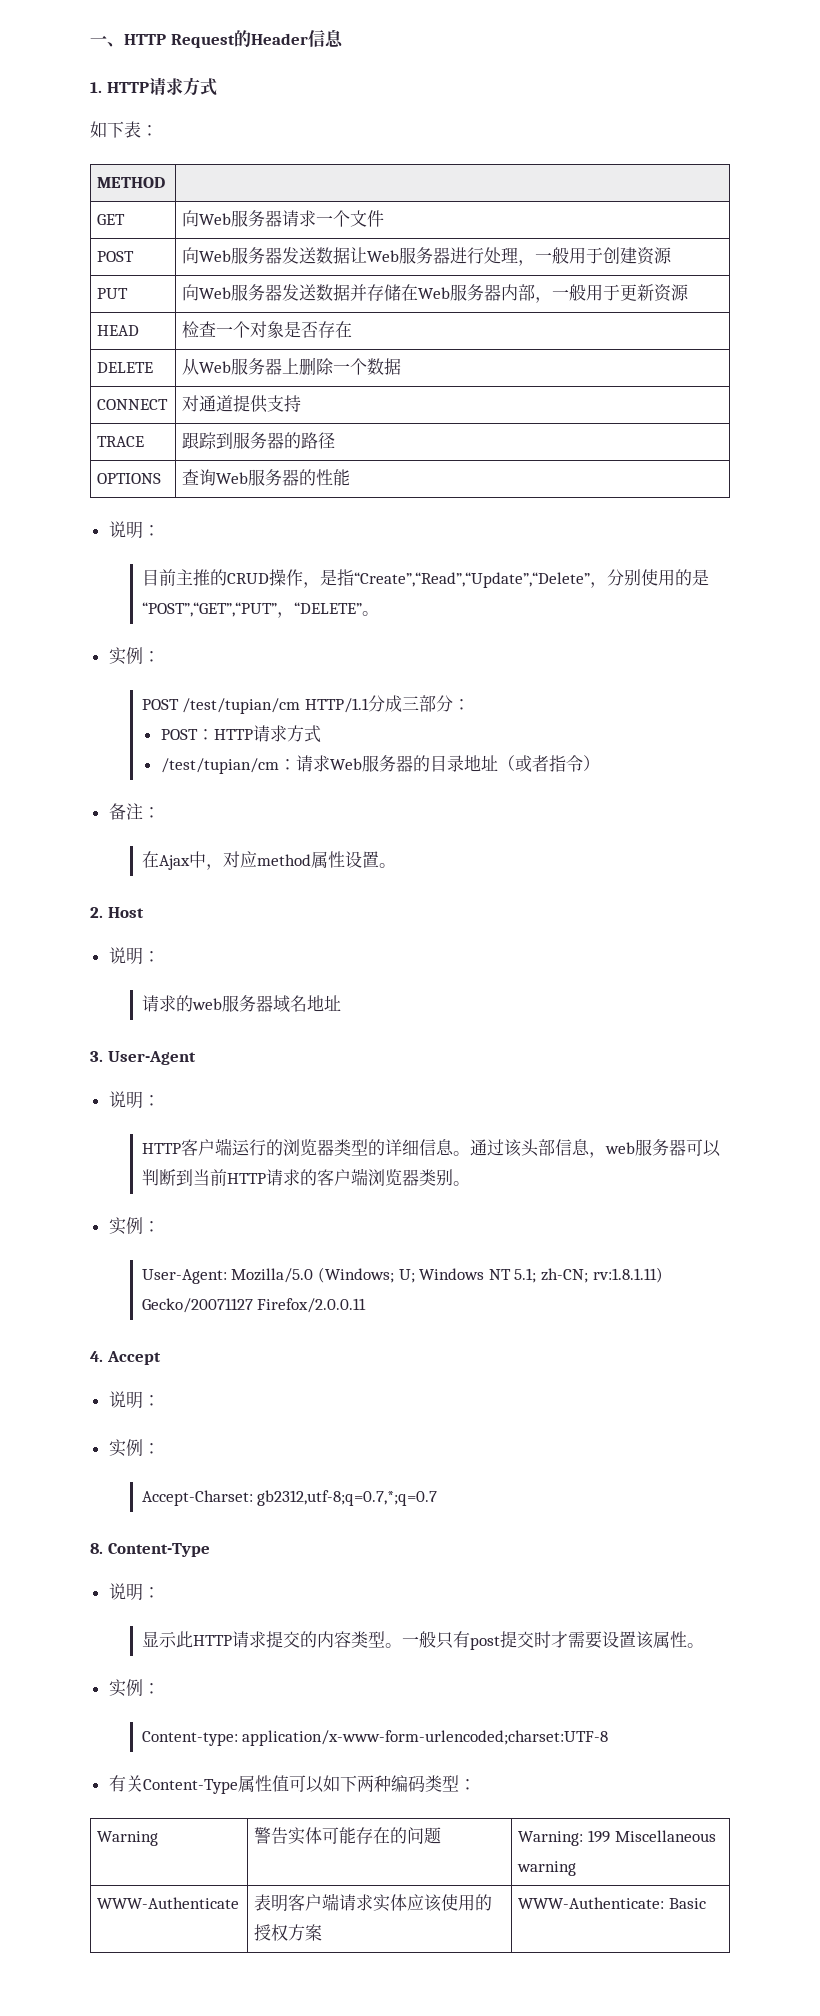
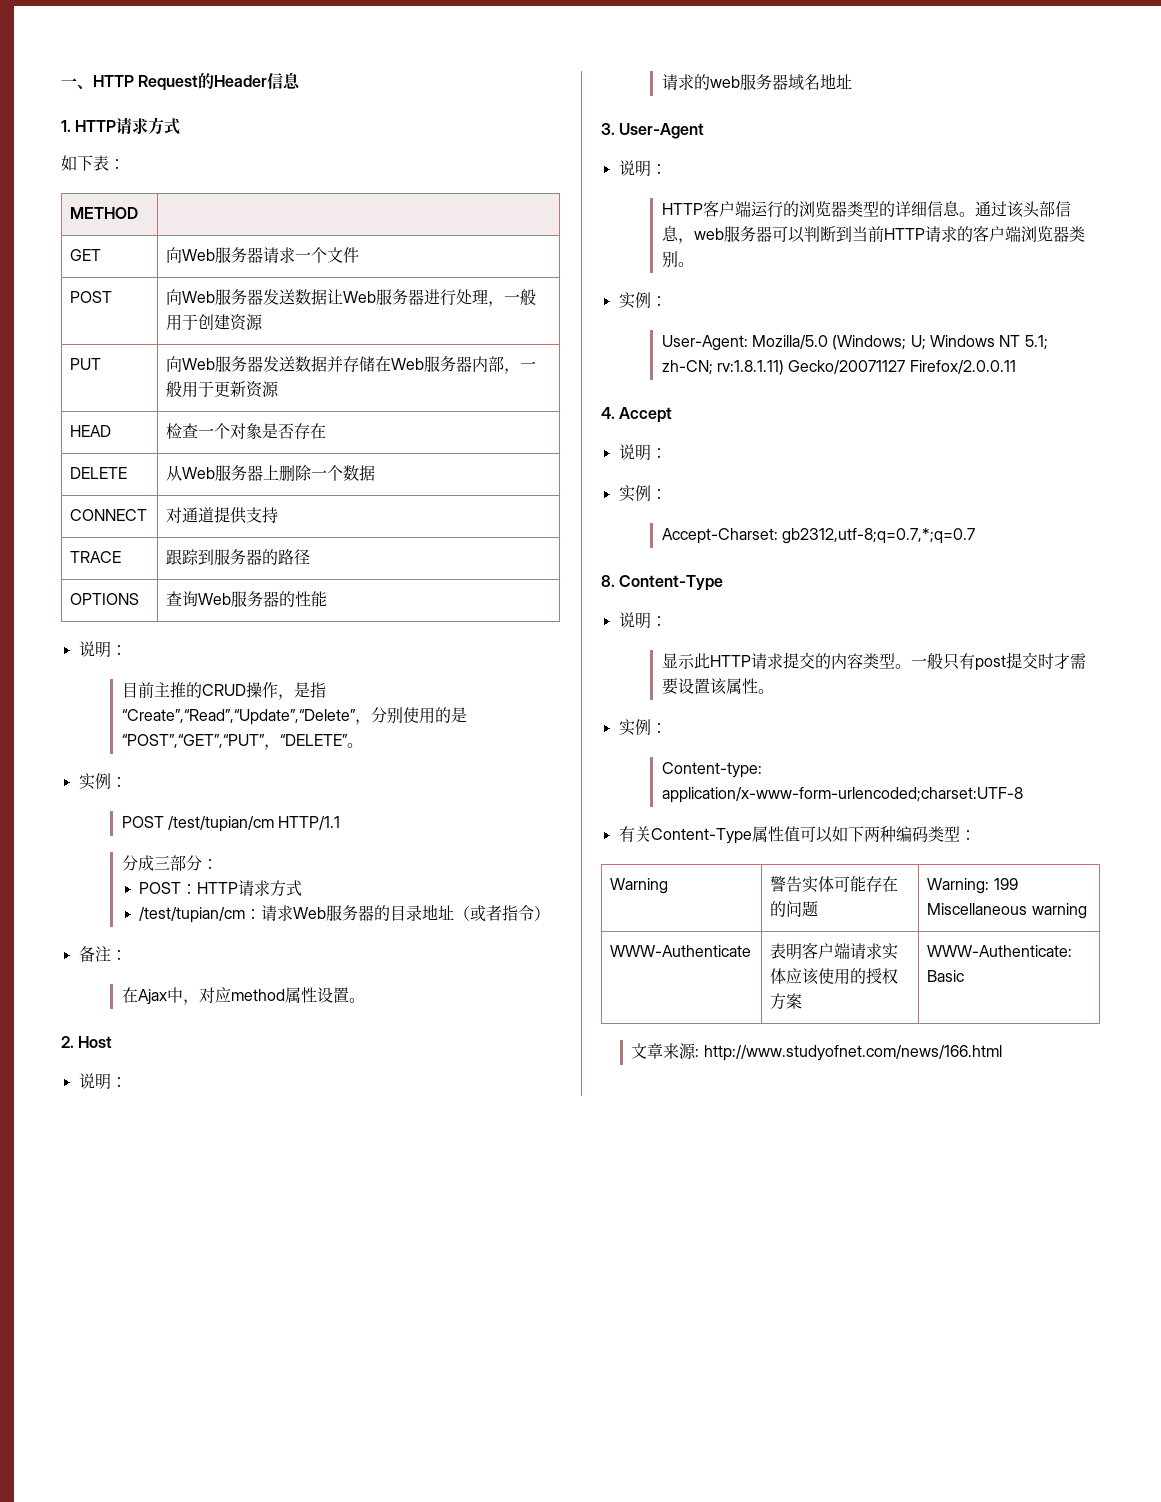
- POST /test/tupian/cm HTTP/1.1分成三部分：
+ POST /test/tupian/cm HTTP/1.1
+ 分成三部分：
+ 文章来源: http://www.studyofnet.com/news/166.html

